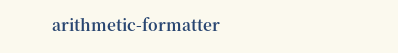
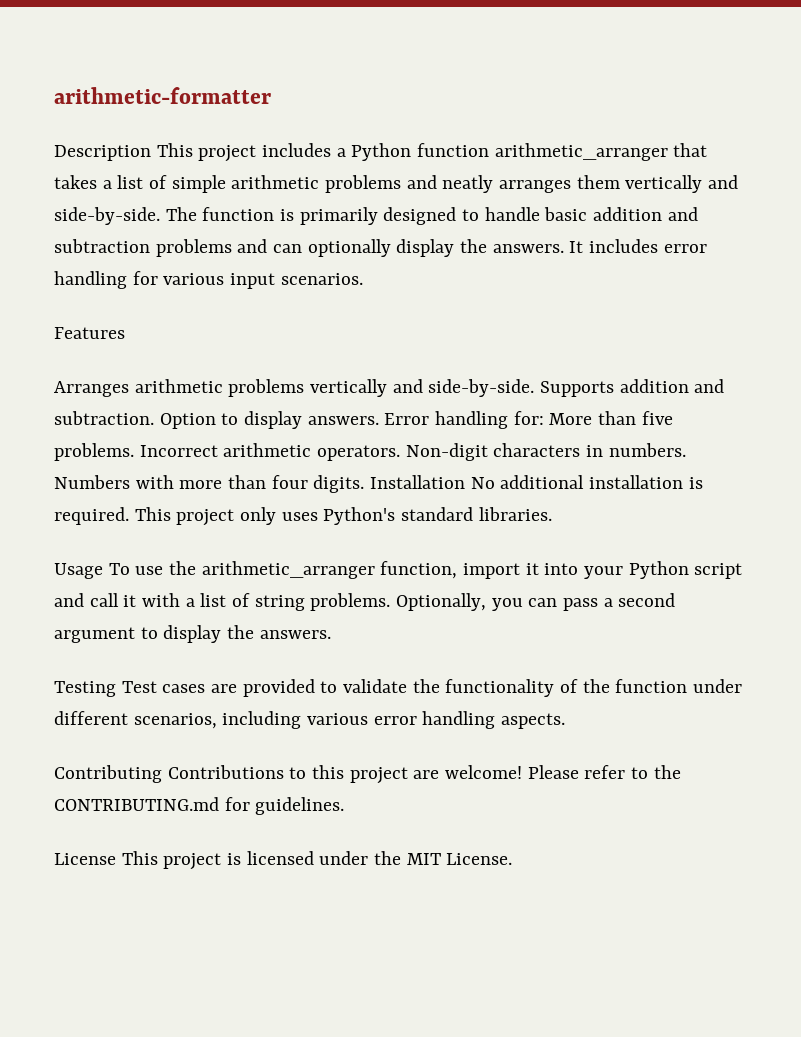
+ Description This project includes a Python function arithmetic_arranger that takes a list of simple arithmetic problems and neatly arranges them vertically and side-by-side. The function is primarily designed to handle basic addition and subtraction problems and can optionally display the answers. It includes error handling for various input scenarios.
+ Features
+ Arranges arithmetic problems vertically and side-by-side. Supports addition and subtraction. Option to display answers. Error handling for: More than five problems. Incorrect arithmetic operators. Non-digit characters in numbers. Numbers with more than four digits. Installation No additional installation is required. This project only uses Python's standard libraries.
+ Usage To use the arithmetic_arranger function, import it into your Python script and call it with a list of string problems. Optionally, you can pass a second argument to display the answers.
+ Testing Test cases are provided to validate the functionality of the function under different scenarios, including various error handling aspects.
+ Contributing Contributions to this project are welcome! Please refer to the CONTRIBUTING.md for guidelines.
+ License This project is licensed under the MIT License.

